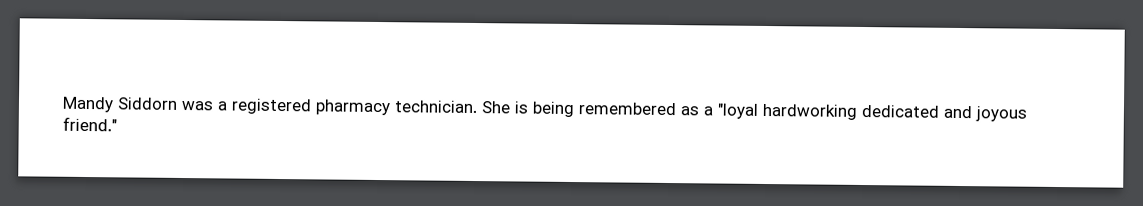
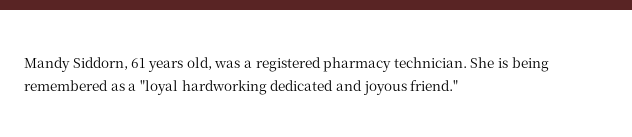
- Mandy Siddorn was a registered pharmacy technician.
+ Mandy Siddorn, 61 years old, was a registered pharmacy technician.

